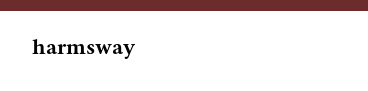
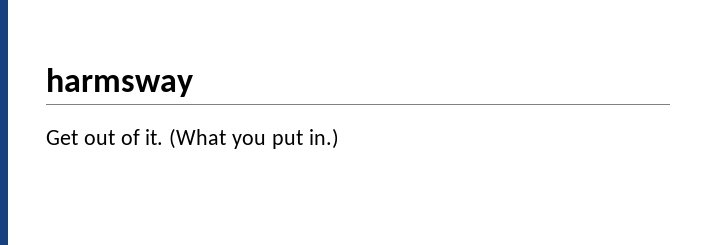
+ Get out of it. (What you put in.)

